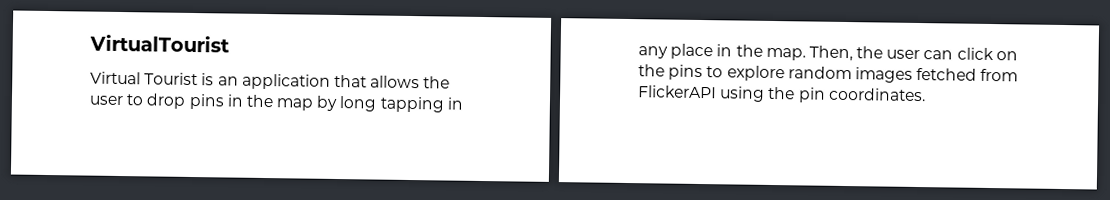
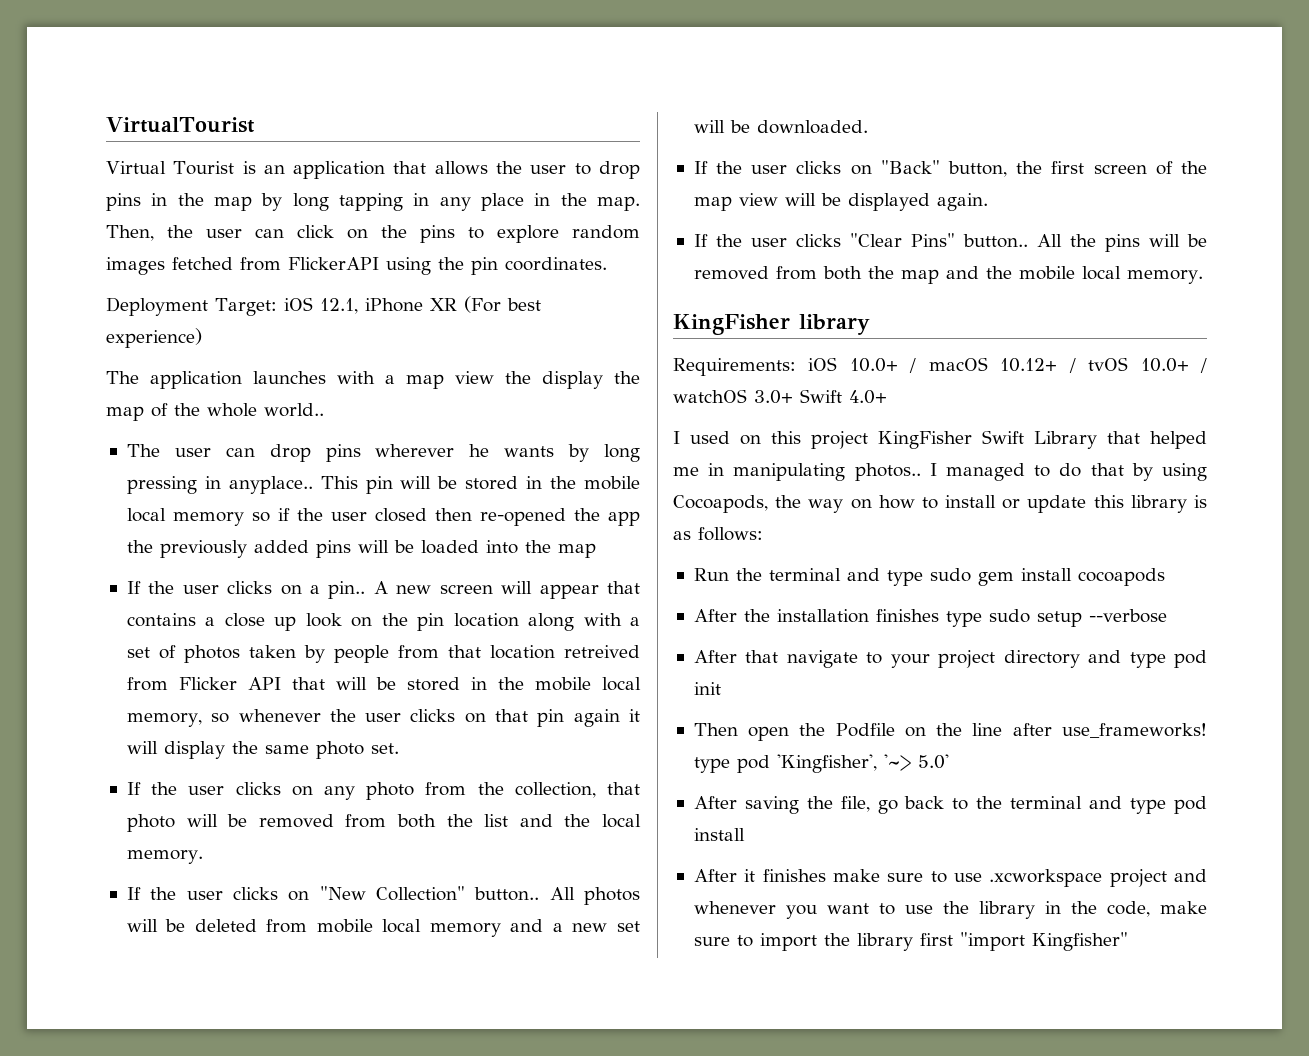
+ Deployment Target: iOS 12.1, iPhone XR (For best experience)
+ The application launches with a map view the display the map of the whole world..
+ The user can drop pins wherever he wants by long pressing in anyplace.. This pin will be stored in the mobile local memory so if the user closed then re-opened the app the previously added pins will be loaded into the map
+ If the user clicks on a pin.. A new screen will appear that contains a close up look on the pin location along with a set of photos taken by people from that location retreived from Flicker API that will be stored in the mobile local memory, so whenever the user clicks on that pin again it will display the same photo set.
+ If the user clicks on any photo from the collection, that photo will be removed from both the list and the local memory.
+ If the user clicks on "New Collection" button.. All photos will be deleted from mobile local memory and a new set will be downloaded.
+ If the user clicks on "Back" button, the first screen of the map view will be displayed again.
+ If the user clicks "Clear Pins" button.. All the pins will be removed from both the map and the mobile local memory.
+ KingFisher library
+ Requirements: iOS 10.0+ / macOS 10.12+ / tvOS 10.0+ / watchOS 3.0+ Swift 4.0+
+ I used on this project KingFisher Swift Library that helped me in manipulating photos.. I managed to do that by using Cocoapods, the way on how to install or update this library is as follows:
+ Run the terminal and type sudo gem install cocoapods
+ After the installation finishes type sudo setup --verbose
+ After that navigate to your project directory and type pod init
+ Then open the Podfile on the line after use_frameworks! type pod 'Kingfisher', '~> 5.0'
+ After saving the file, go back to the terminal and type pod install
+ After it finishes make sure to use .xcworkspace project and whenever you want to use the library in the code, make sure to import the library first "import Kingfisher"

